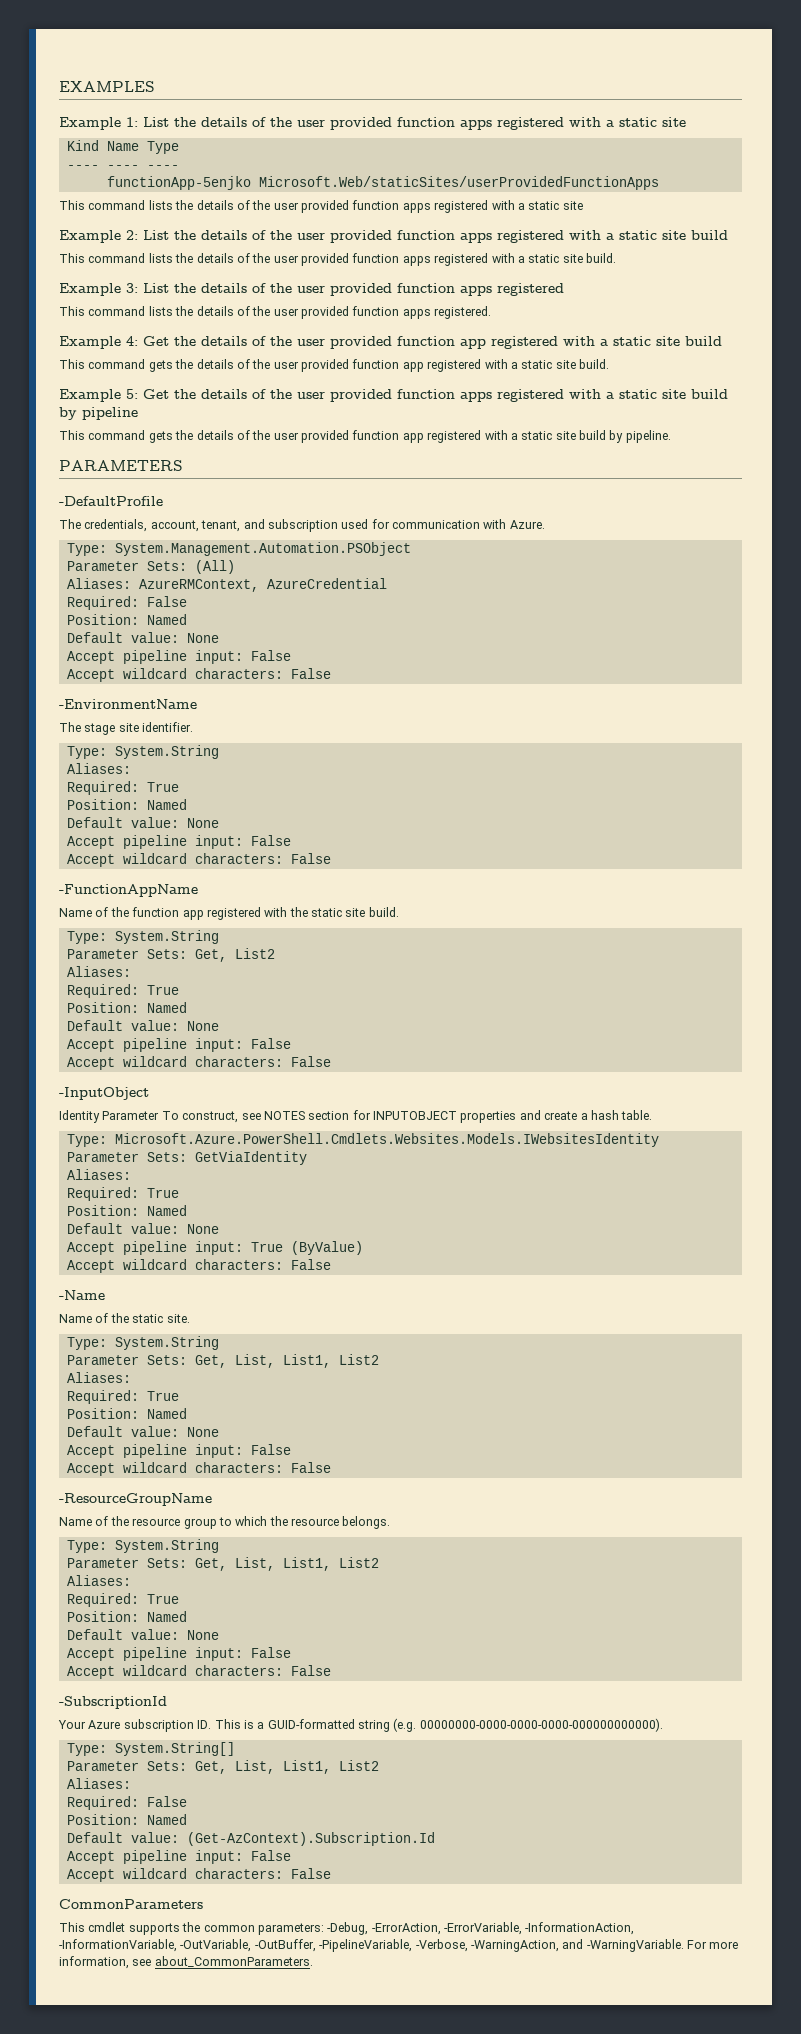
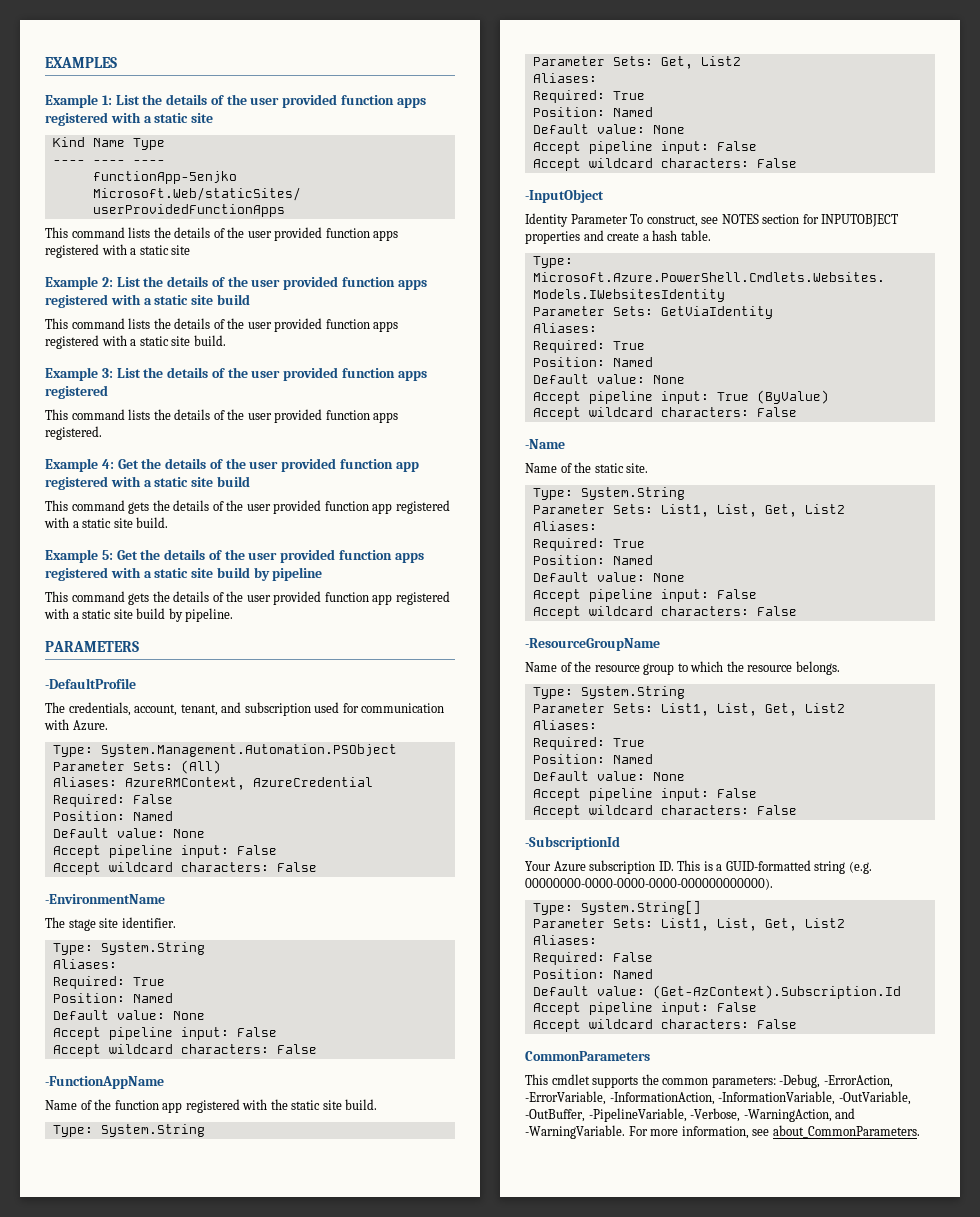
  Name of the static site.
  Type: System.String
- Parameter Sets: Get, List, List1, List2
+ Parameter Sets: List1, List, Get, List2
  Name of the resource group to which the resource belongs.
  Type: System.String
- Parameter Sets: Get, List, List1, List2
+ Parameter Sets: List1, List, Get, List2
  Type: System.String[]
- Parameter Sets: Get, List, List1, List2
+ Parameter Sets: List1, List, Get, List2

